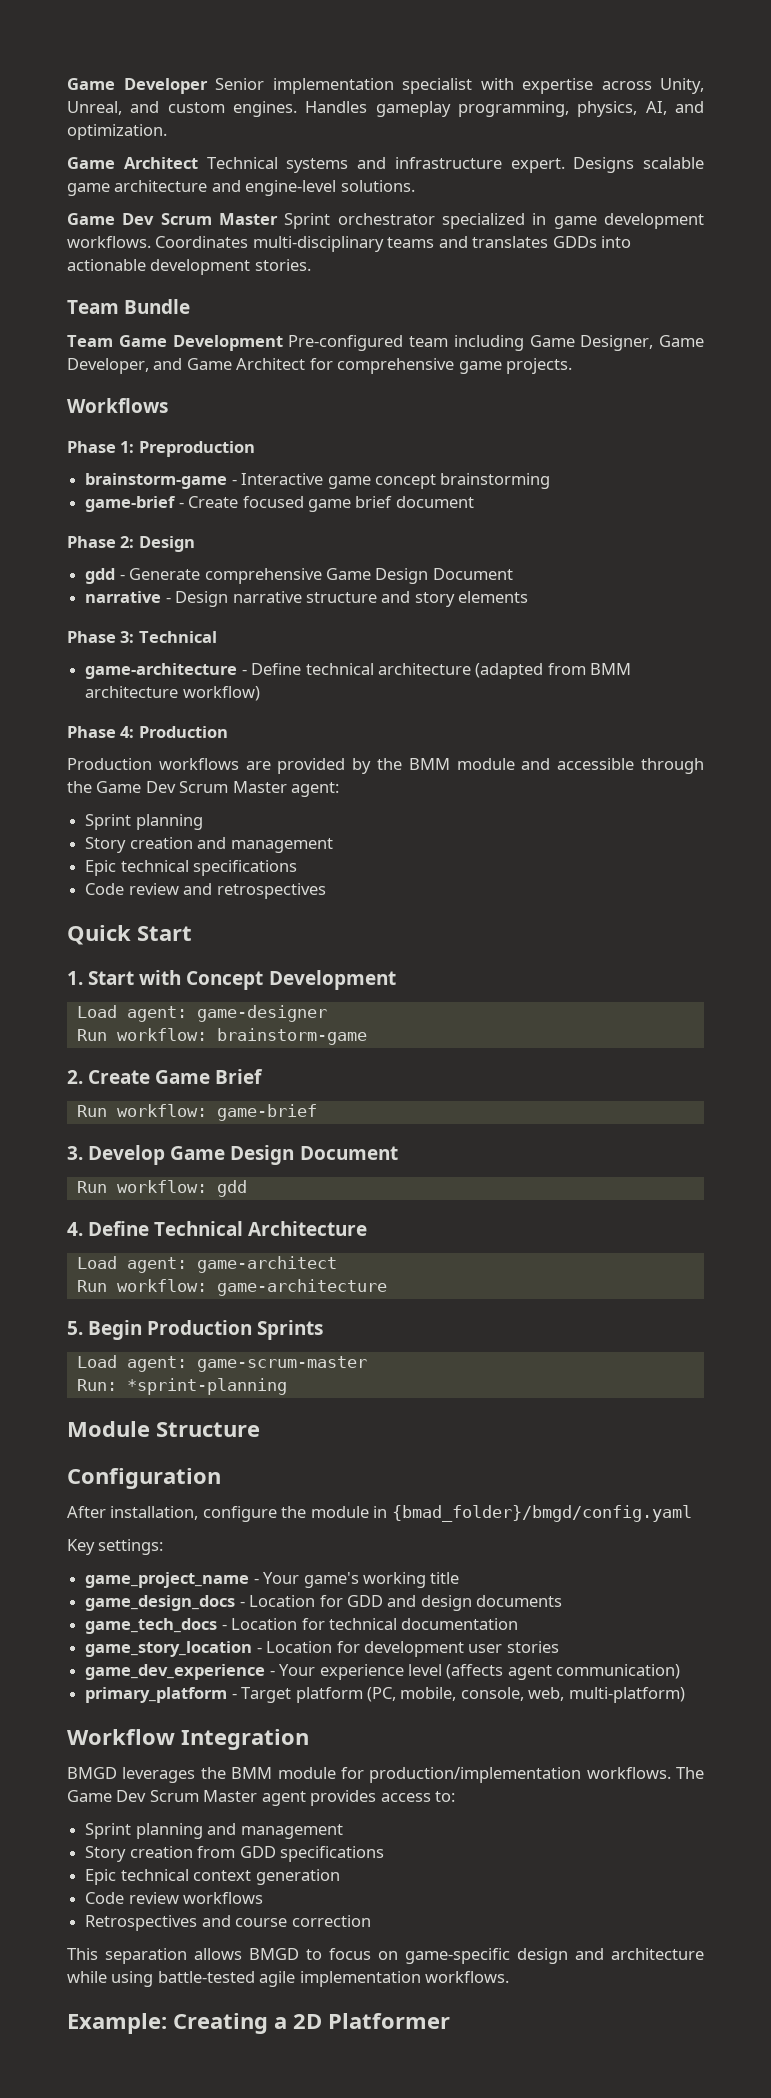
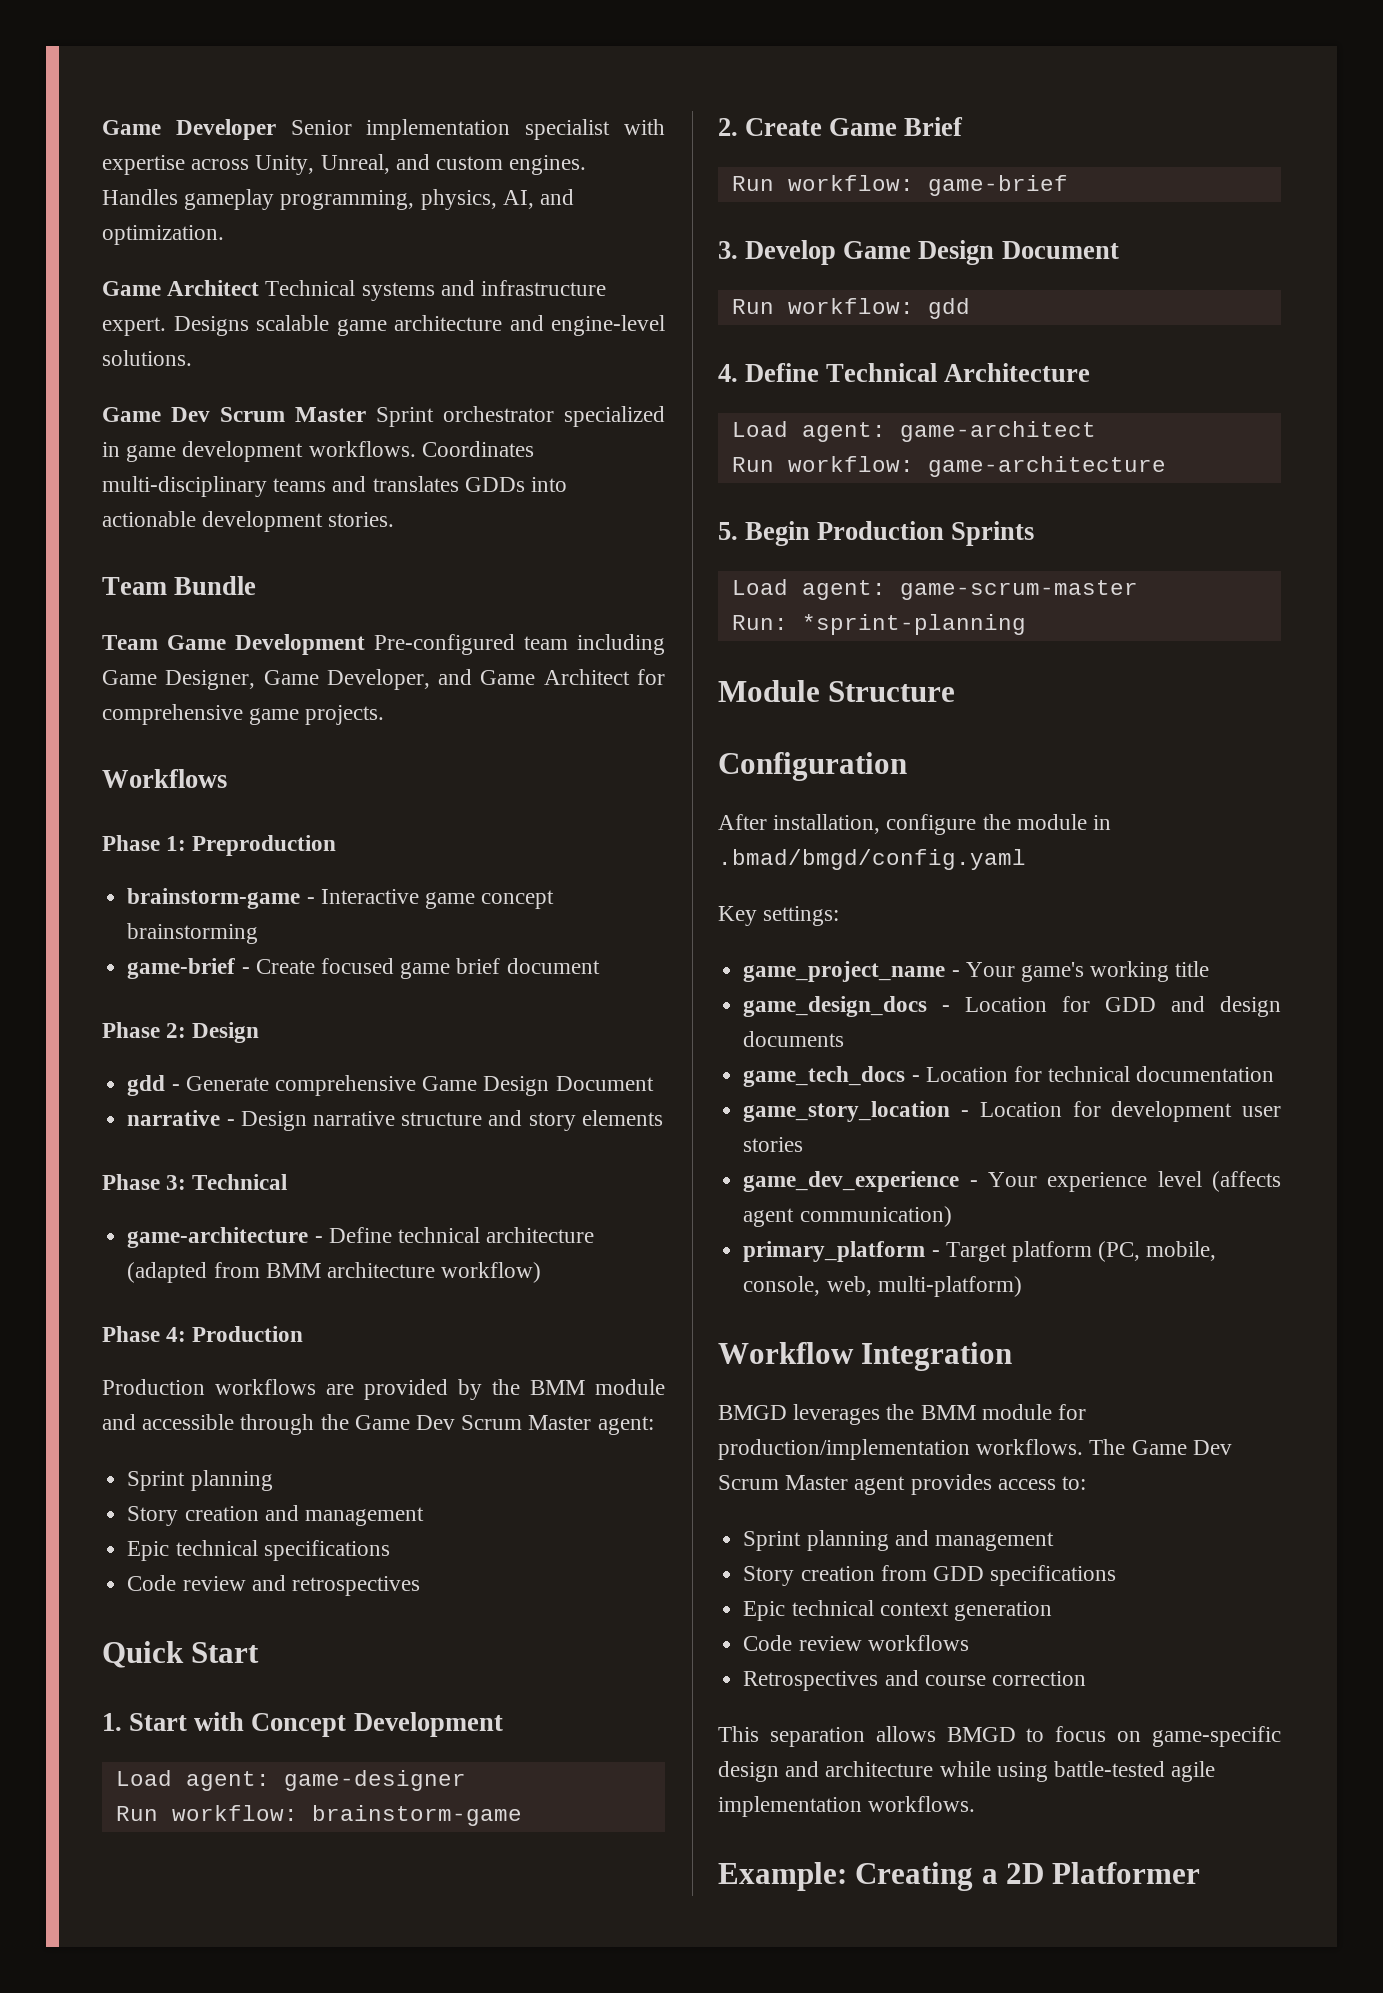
- After installation, configure the module in {bmad_folder}/bmgd/config.yaml
+ After installation, configure the module in .bmad/bmgd/config.yaml

